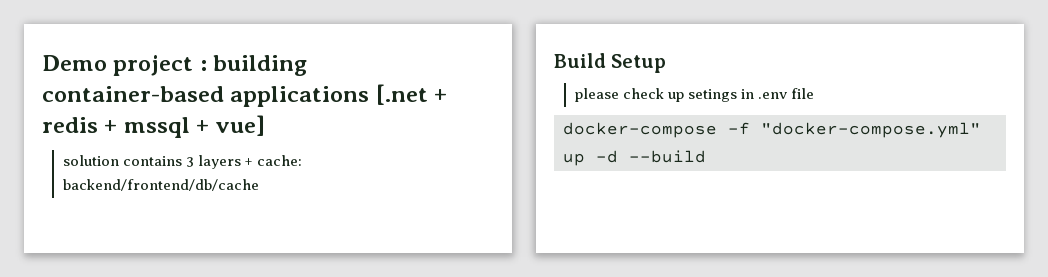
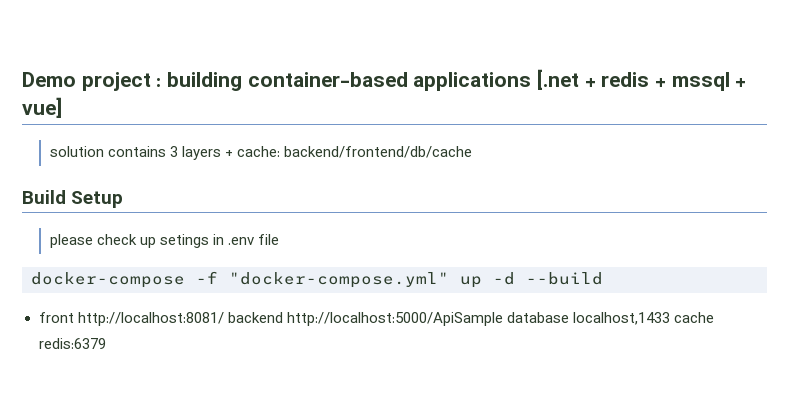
+ front http://localhost:8081/ backend http://localhost:5000/ApiSample database localhost,1433 cache redis:6379

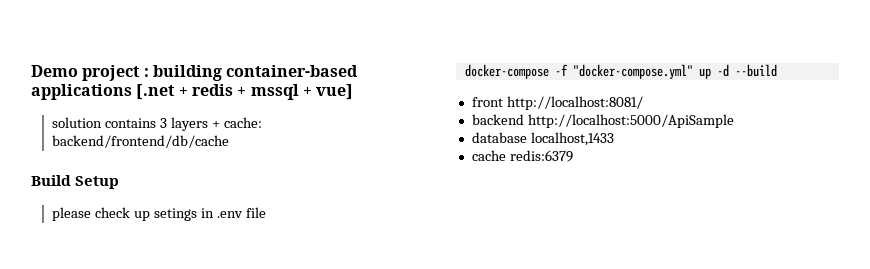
- front http://localhost:8081/ backend http://localhost:5000/ApiSample database localhost,1433 cache redis:6379
+ front http://localhost:8081/
+ backend http://localhost:5000/ApiSample
+ database localhost,1433
+ cache redis:6379

